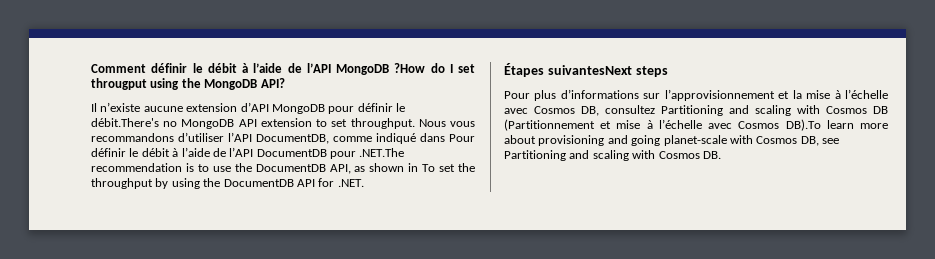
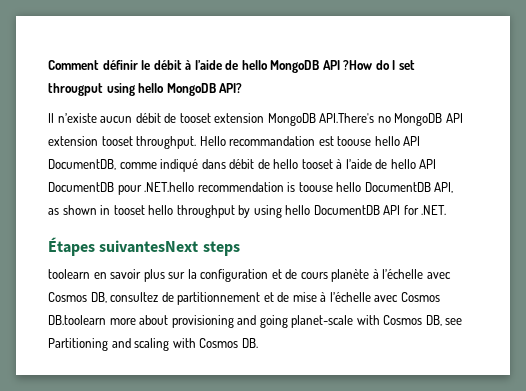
- Comment définir le débit à l’aide de l’API MongoDB ?How do I set througput using the MongoDB API?
+ Comment définir le débit à l’aide de hello MongoDB API ?How do I set througput using hello MongoDB API?
- Il n’existe aucune extension d’API MongoDB pour définir le débit.There's no MongoDB API extension to set throughput. Nous vous recommandons d’utiliser l’API DocumentDB, comme indiqué dans Pour définir le débit à l’aide de l’API DocumentDB pour .NET.The recommendation is to use the DocumentDB API, as shown in To set the throughput by using the DocumentDB API for .NET.
+ Il n’existe aucun débit de tooset extension MongoDB API.There's no MongoDB API extension tooset throughput. Hello recommandation est toouse hello API DocumentDB, comme indiqué dans débit de hello tooset à l’aide de hello API DocumentDB pour .NET.hello recommendation is toouse hello DocumentDB API, as shown in tooset hello throughput by using hello DocumentDB API for .NET.
- Pour plus d’informations sur l’approvisionnement et la mise à l’échelle avec Cosmos DB, consultez Partitioning and scaling with Cosmos DB (Partitionnement et mise à l’échelle avec Cosmos DB).To learn more about provisioning and going planet-scale with Cosmos DB, see Partitioning and scaling with Cosmos DB.
+ toolearn en savoir plus sur la configuration et de cours planète à l’échelle avec Cosmos DB, consultez de partitionnement et de mise à l’échelle avec Cosmos DB.toolearn more about provisioning and going planet-scale with Cosmos DB, see Partitioning and scaling with Cosmos DB.

